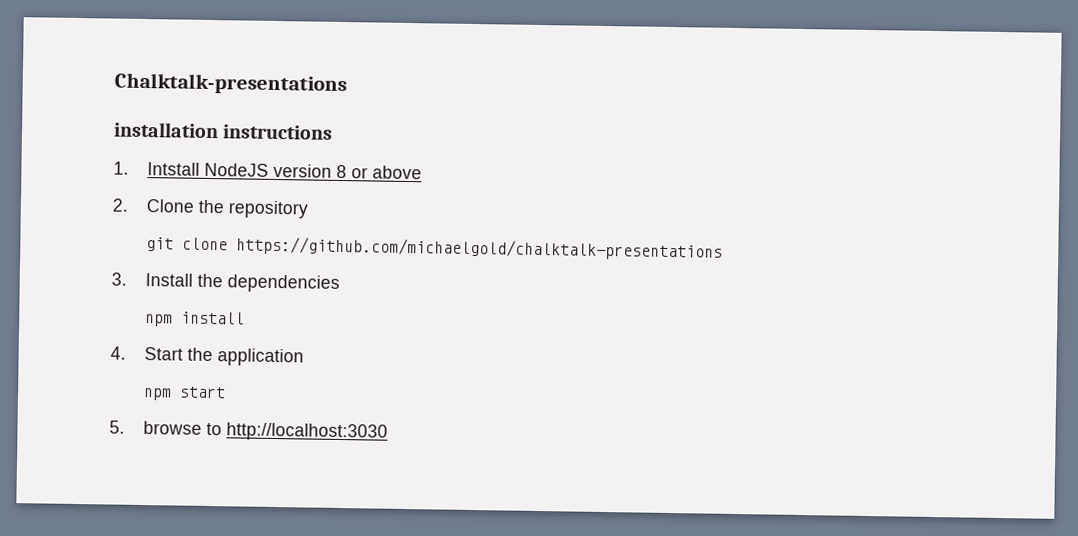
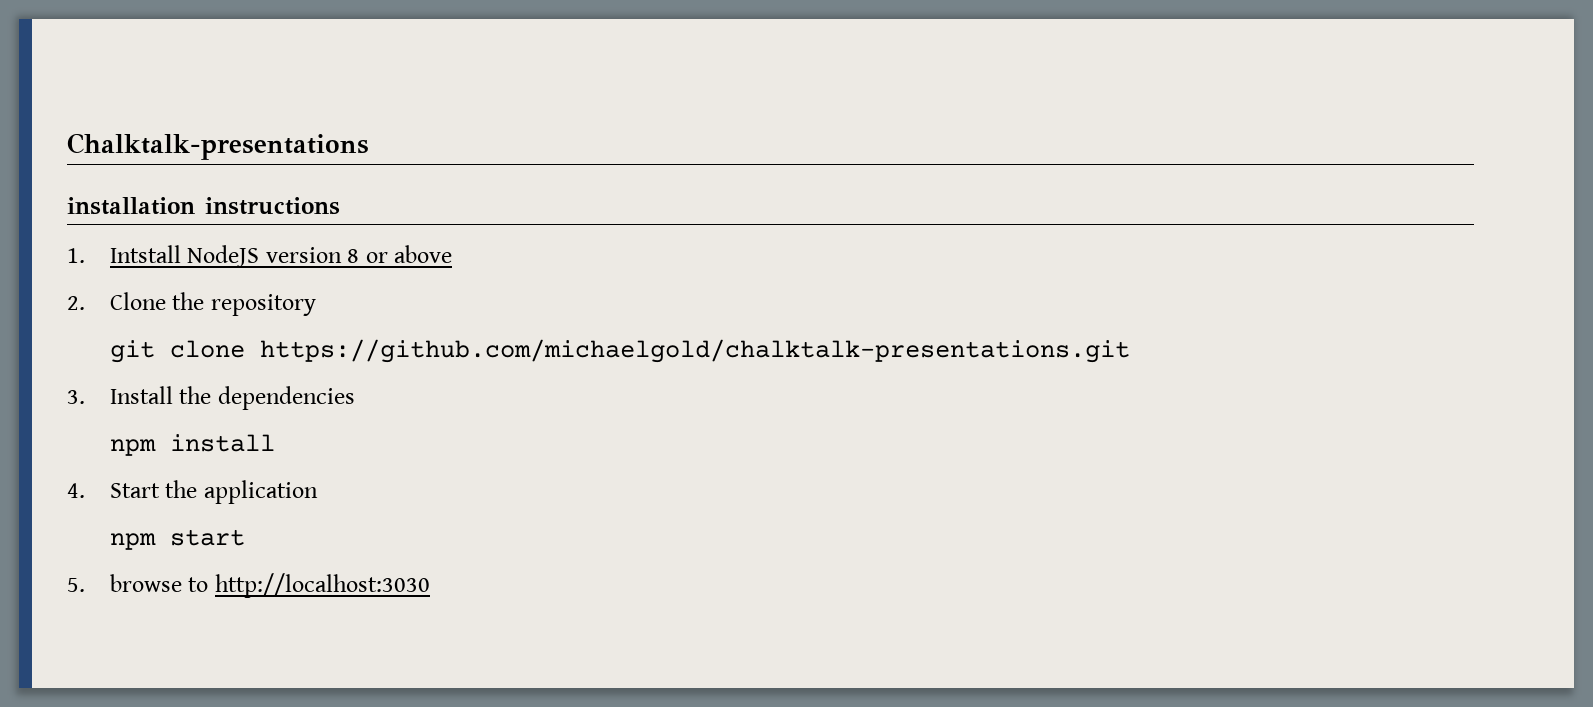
- git clone https://github.com/michaelgold/chalktalk-presentations
+ git clone https://github.com/michaelgold/chalktalk-presentations.git

